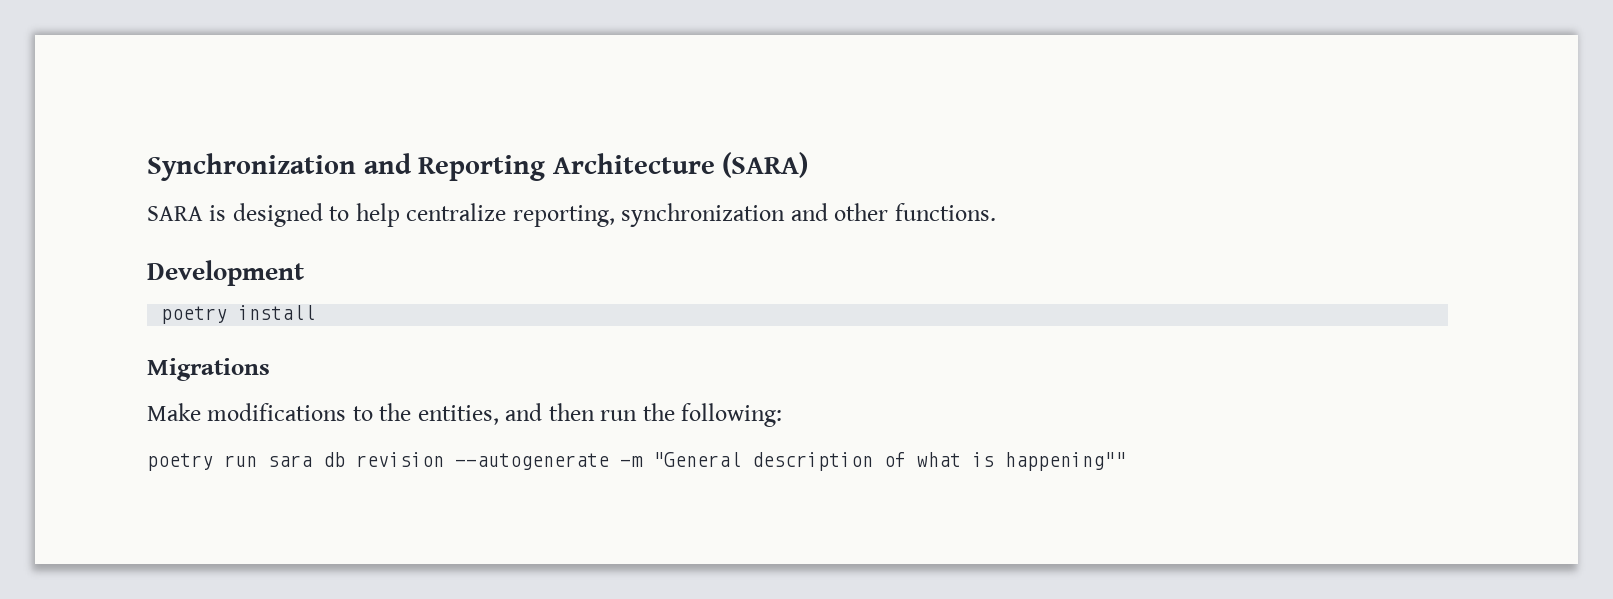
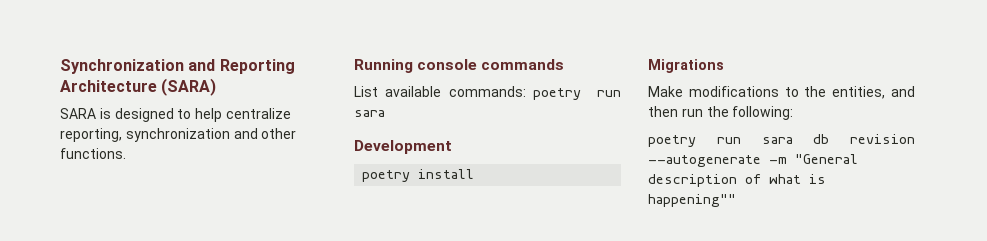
+ Running console commands
+ List available commands: poetry run sara

